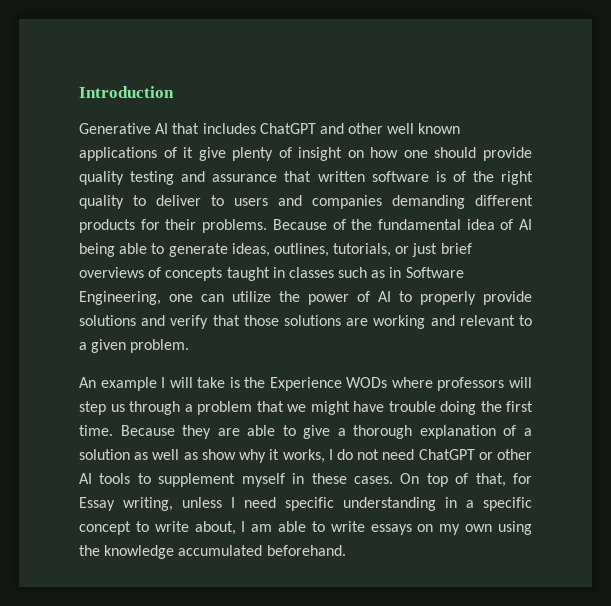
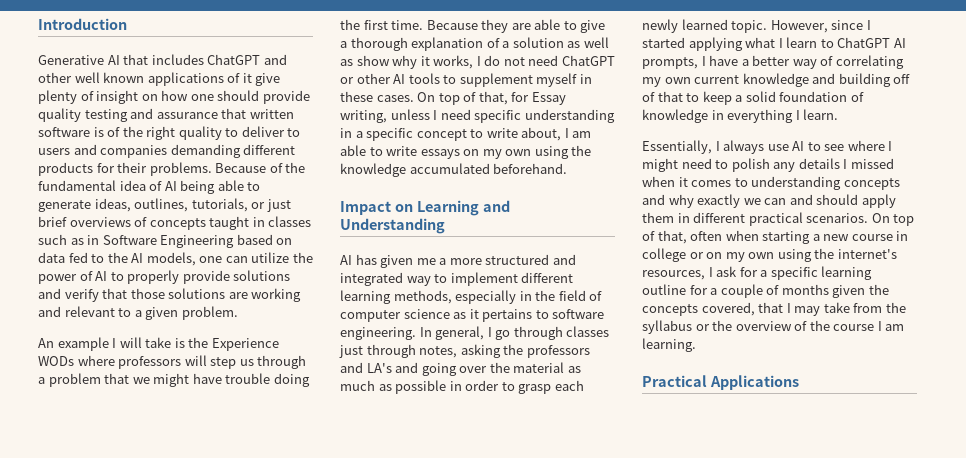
- Because of the fundamental idea of AI being able to generate ideas, outlines, tutorials, or just brief overviews of concepts taught in classes such as in Software Engineering, one can utilize the power of AI to properly provide solutions and verify that those solutions are working and relevant to a given problem.
+ Because of the fundamental idea of AI being able to generate ideas, outlines, tutorials, or just brief overviews of concepts taught in classes such as in Software Engineering based on data fed to the AI models, one can utilize the power of AI to properly provide solutions and verify that those solutions are working and relevant to a given problem.
+ Impact on Learning and Understanding
+ AI has given me a more structured and integrated way to implement different learning methods, especially in the field of computer science as it pertains to software engineering. In general, I go through classes just through notes, asking the professors and LA's and going over the material as much as possible in order to grasp each newly learned topic. However, since I started applying what I learn to ChatGPT AI prompts, I have a better way of correlating my own current knowledge and building off of that to keep a solid foundation of knowledge in everything I learn.
+ Essentially, I always use AI to see where I might need to polish any details I missed when it comes to understanding concepts and why exactly we can and should apply them in different practical scenarios. On top of that, often when starting a new course in college or on my own using the internet's resources, I ask for a specific learning outline for a couple of months given the concepts covered, that I may take from the syllabus or the overview of the course I am learning.
+ Practical Applications

